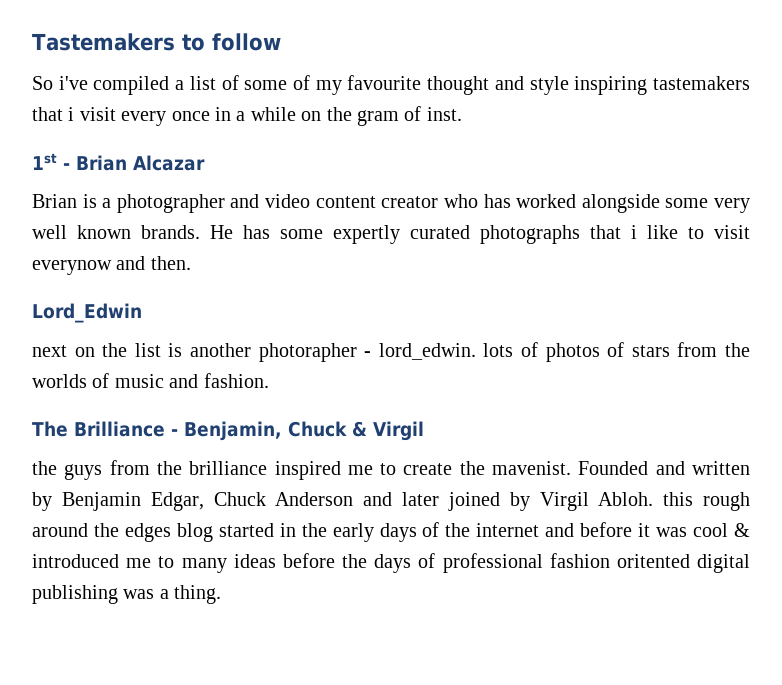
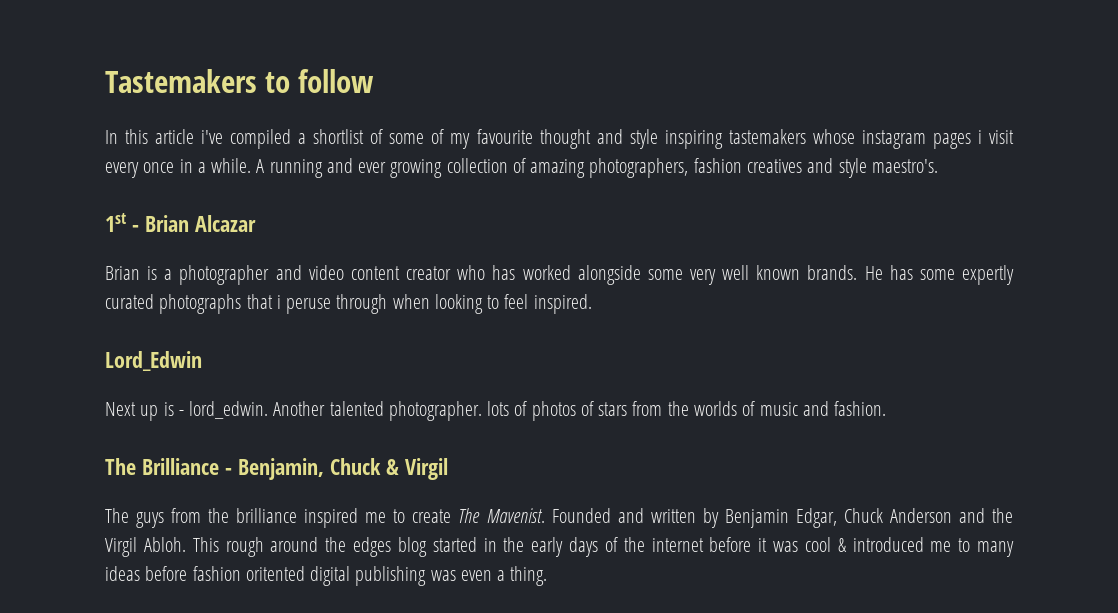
- So i've compiled a list of some of my favourite thought and style inspiring tastemakers that i visit every once in a while on the gram of inst.
+ In this article i've compiled a shortlist of some of my favourite thought and style inspiring tastemakers whose instagram pages i visit every once in a while. A running and ever growing collection of amazing photographers, fashion creatives and style maestro's.
- He has some expertly curated photographs that i like to visit everynow and then.
+ He has some expertly curated photographs that i peruse through when looking to feel inspired.
  Lord_Edwin
- next on the list is another photorapher - lord_edwin. lots of photos of stars from the worlds of music and fashion.
+ Next up is - lord_edwin. Another talented photographer. lots of photos of stars from the worlds of music and fashion.
- the guys from the brilliance inspired me to create the mavenist.
+ The guys from the brilliance inspired me to create The Mavenist.
- Founded and written by Benjamin Edgar, Chuck Anderson and later joined by Virgil Abloh. this rough around the edges blog started in the early days of the internet and before it was cool & introduced me to many ideas before the days of professional fashion oritented digital publishing was a thing.
+ Founded and written by Benjamin Edgar, Chuck Anderson and the Virgil Abloh. This rough around the edges blog started in the early days of the internet before it was cool & introduced me to many ideas before fashion oritented digital publishing was even a thing.

